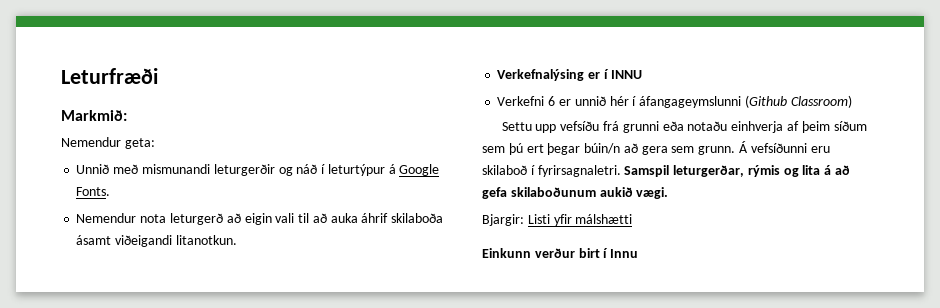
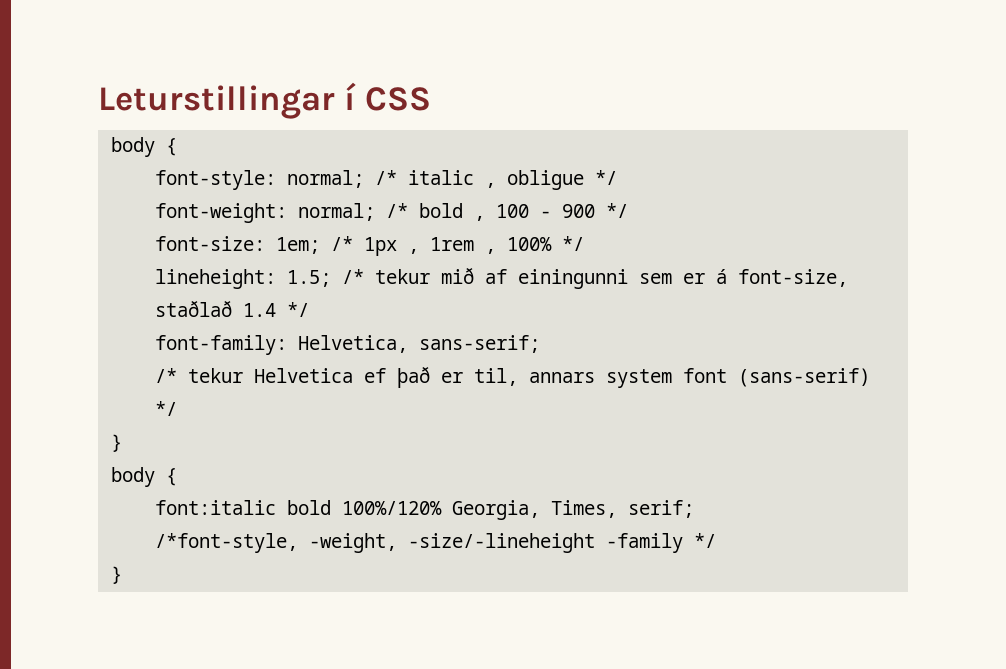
- Leturfræði
- Markmið:
- Nemendur geta:
- Unnið með mismunandi leturgerðir og náð í leturtýpur á Google Fonts.
- Nemendur nota leturgerð að eigin vali til að auka áhrif skilaboða ásamt viðeigandi litanotkun.
- Verkefnalýsing er í INNU
- Verkefni 6 er unnið hér í áfangageymslunni (Github Classroom)
- Settu upp vefsíðu frá grunni eða notaðu einhverja af þeim síðum sem þú ert þegar búin/n að gera sem grunn. Á vefsíðunni eru skilaboð í fyrirsagnaletri. Samspil leturgerðar, rýmis og lita á að gefa skilaboðunum aukið vægi.
- Bjargir: Listi yfir málshætti
- Einkunn verður birt í Innu
+ Leturstillingar í CSS
+ body {
+ font-style: normal; /* italic , obligue */
+ font-weight: normal; /* bold , 100 - 900 */
+ font-size: 1em; /* 1px , 1rem , 100% */
+ lineheight: 1.5; /* tekur mið af einingunni sem er á font-size, staðlað 1.4 */
+ font-family: Helvetica, sans-serif;
+ /* tekur Helvetica ef það er til, annars system font (sans-serif) */
+ }
+ body {
+ font:italic bold 100%/120% Georgia, Times, serif;
+ /*font-style, -weight, -size/-lineheight -family */
+ }

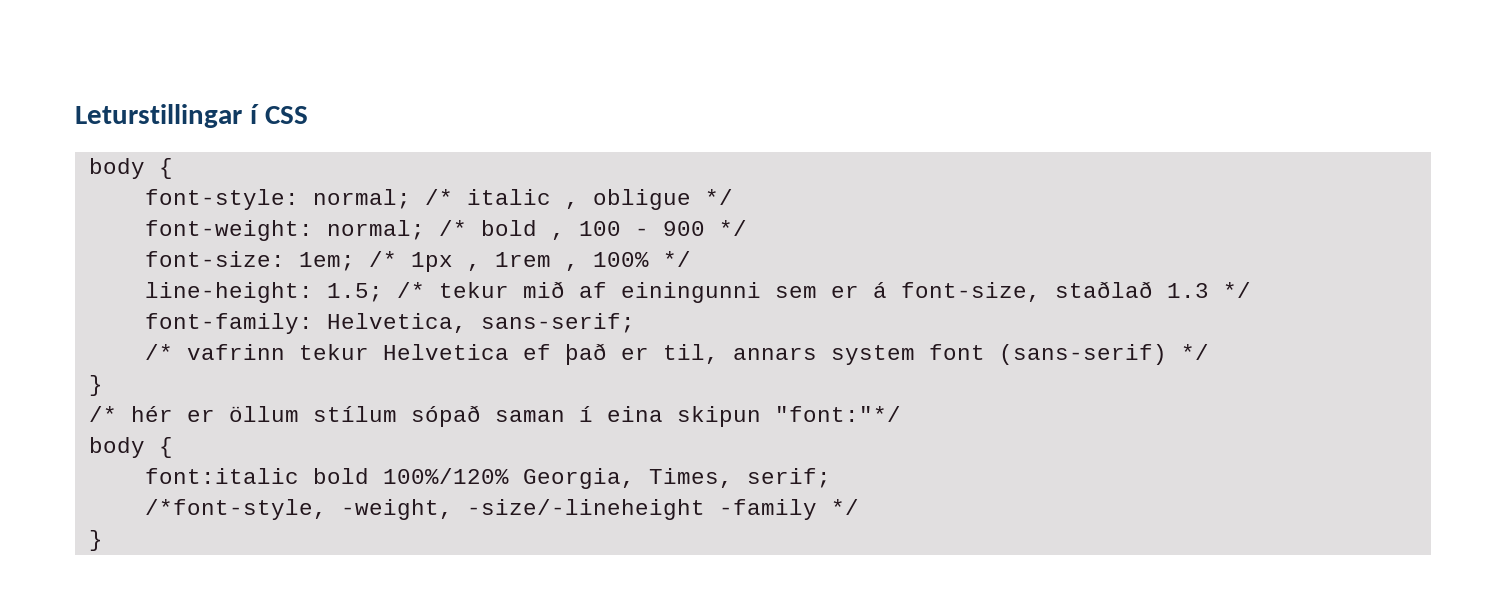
- lineheight: 1.5; /* tekur mið af einingunni sem er á font-size, staðlað 1.4 */
+ line-height: 1.5; /* tekur mið af einingunni sem er á font-size, staðlað 1.3 */
- /* tekur Helvetica ef það er til, annars system font (sans-serif) */
+ /* vafrinn tekur Helvetica ef það er til, annars system font (sans-serif) */
+ /* hér er öllum stílum sópað saman í eina skipun "font:"*/

